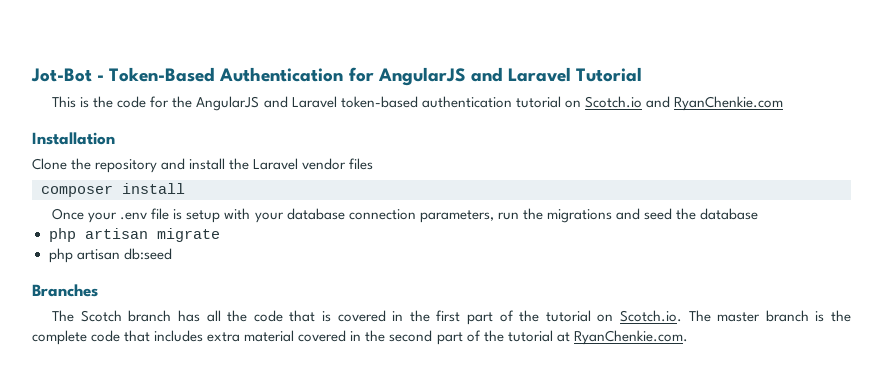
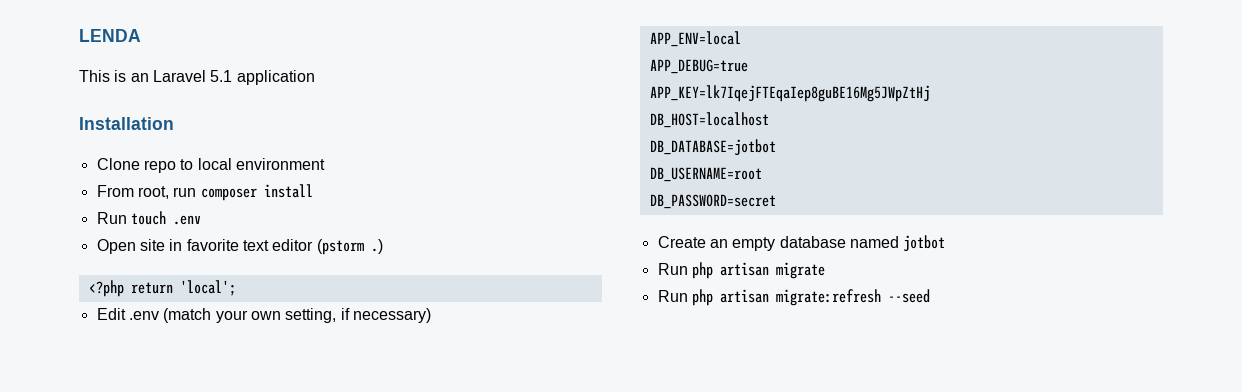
- Jot-Bot - Token-Based Authentication for AngularJS and Laravel Tutorial
- This is the code for the AngularJS and Laravel token-based authentication tutorial on Scotch.io and RyanChenkie.com
+ LENDA
+ This is an Laravel 5.1 application
  Installation
- Clone the repository and install the Laravel vendor files
- composer install
- Once your .env file is setup with your database connection parameters, run the migrations and seed the database
- php artisan migrate
+ Clone repo to local environment
+ From root, run composer install
+ Run touch .env
+ Open site in favorite text editor (pstorm .)
+ <?php return 'local';
+ Edit .env (match your own setting, if necessary)
+ APP_ENV=local
+ APP_DEBUG=true
+ APP_KEY=lk7IqejFTEqaIep8guBE16Mg5JWpZtHj
+ DB_HOST=localhost
+ DB_DATABASE=jotbot
+ DB_USERNAME=root
+ DB_PASSWORD=secret
+ Create an empty database named jotbot
+ Run php artisan migrate
- php artisan db:seed
- Branches
- The Scotch branch has all the code that is covered in the first part of the tutorial on Scotch.io. The master branch is the complete code that includes extra material covered in the second part of the tutorial at RyanChenkie.com.
+ Run php artisan migrate:refresh --seed

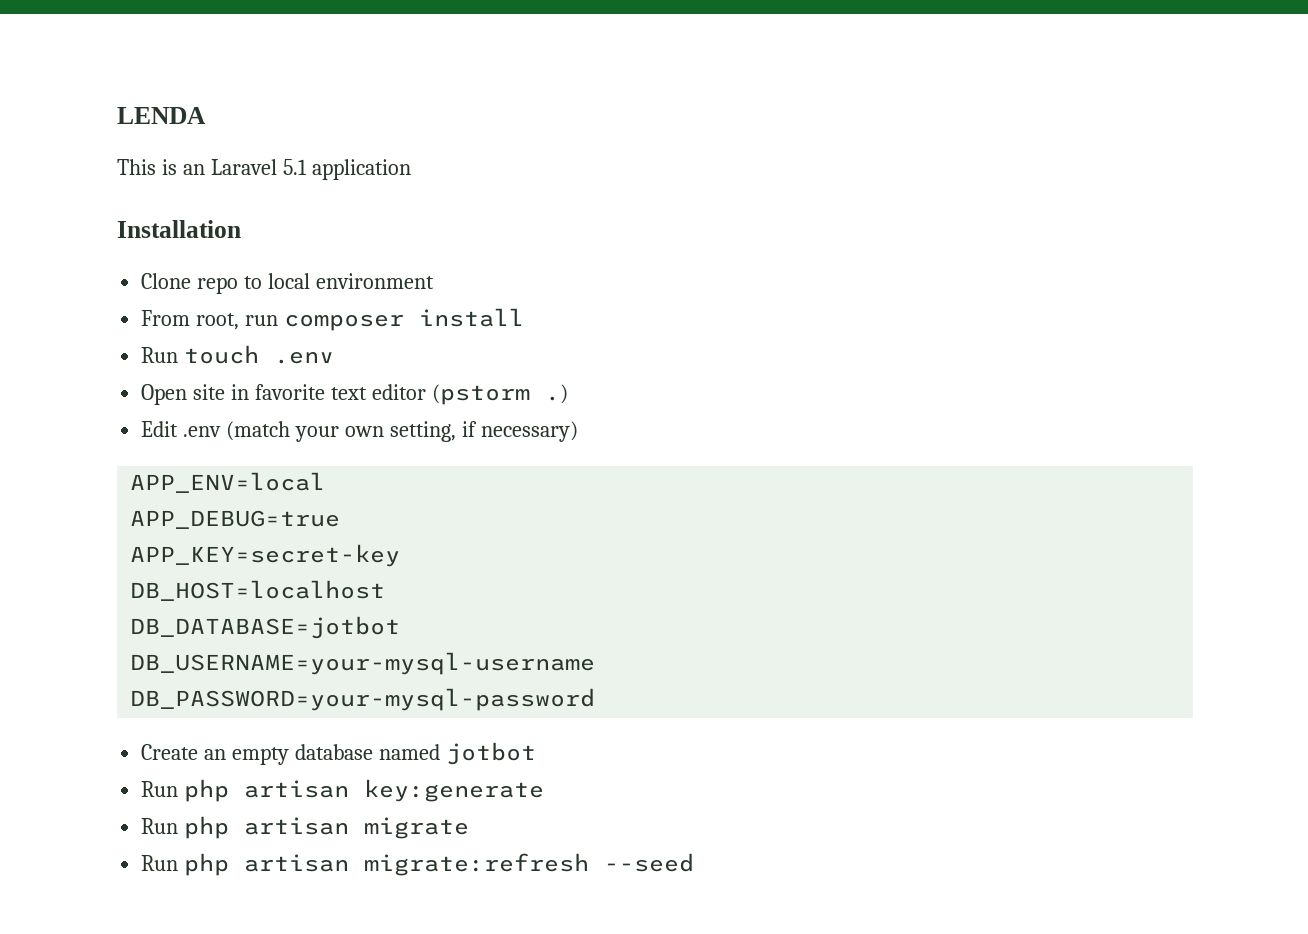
- <?php return 'local';
- APP_KEY=lk7IqejFTEqaIep8guBE16Mg5JWpZtHj
+ APP_KEY=secret-key
- DB_USERNAME=root
- DB_PASSWORD=secret
+ DB_USERNAME=your-mysql-username
+ DB_PASSWORD=your-mysql-password
+ Run php artisan key:generate

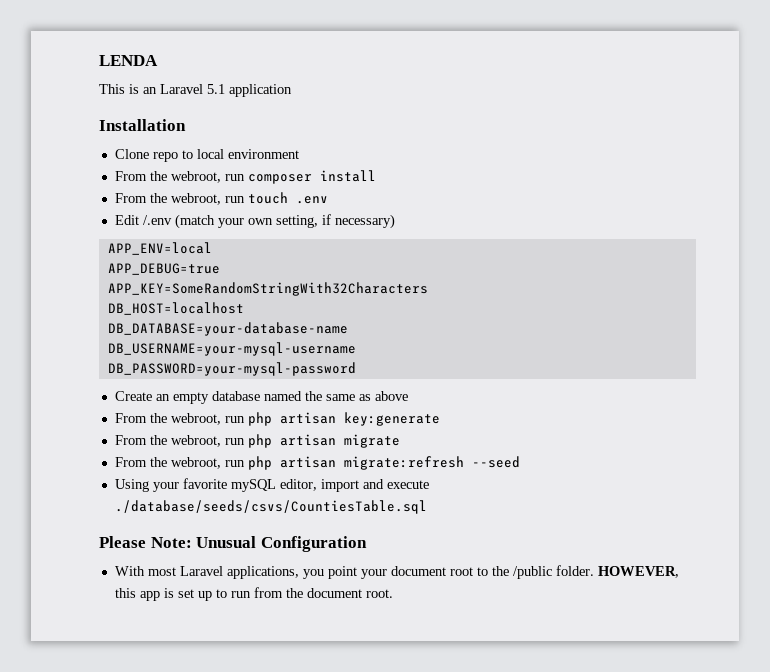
- From root, run composer install
+ From the webroot, run composer install
- Run touch .env
- Open site in favorite text editor (pstorm .)
+ From the webroot, run touch .env
- Edit .env (match your own setting, if necessary)
+ Edit /.env (match your own setting, if necessary)
- APP_KEY=secret-key
+ APP_KEY=SomeRandomStringWith32Characters
- DB_DATABASE=jotbot
+ DB_DATABASE=your-database-name
- Create an empty database named jotbot
- Run php artisan key:generate
+ Create an empty database named the same as above
+ From the webroot, run php artisan key:generate
- Run php artisan migrate
+ From the webroot, run php artisan migrate
- Run php artisan migrate:refresh --seed
+ From the webroot, run php artisan migrate:refresh --seed
+ Using your favorite mySQL editor, import and execute ./database/seeds/csvs/CountiesTable.sql
+ Please Note: Unusual Configuration
+ With most Laravel applications, you point your document root to the /public folder. HOWEVER, this app is set up to run from the document root.

